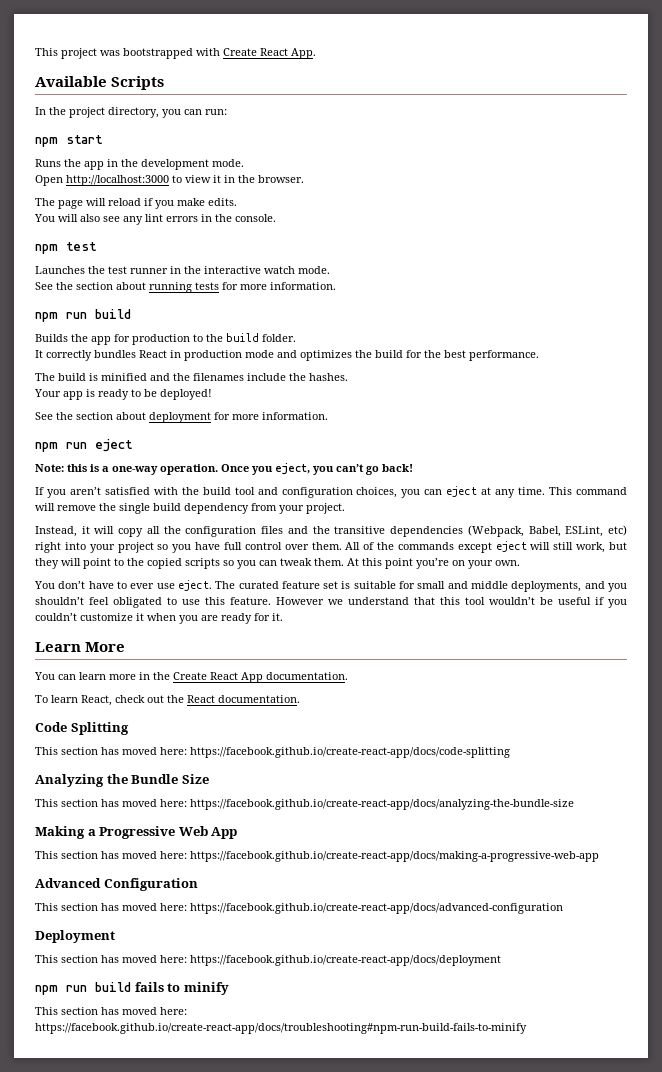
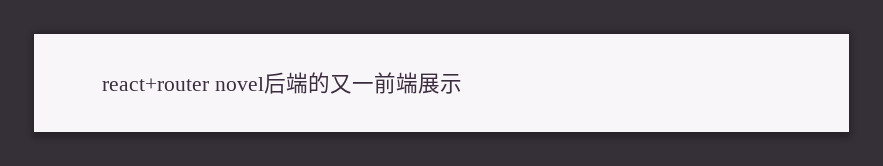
- This project was bootstrapped with Create React App.
- Available Scripts
- In the project directory, you can run:
- npm start
- Runs the app in the development mode.
- Open http://localhost:3000 to view it in the browser.
- The page will reload if you make edits.
- You will also see any lint errors in the console.
- npm test
- Launches the test runner in the interactive watch mode.
- See the section about running tests for more information.
- npm run build
- Builds the app for production to the build folder.
- It correctly bundles React in production mode and optimizes the build for the best performance.
- The build is minified and the filenames include the hashes.
- Your app is ready to be deployed!
- See the section about deployment for more information.
- npm run eject
- Note: this is a one-way operation. Once you eject, you can’t go back!
- If you aren’t satisfied with the build tool and configuration choices, you can eject at any time. This command will remove the single build dependency from your project.
- Instead, it will copy all the configuration files and the transitive dependencies (Webpack, Babel, ESLint, etc) right into your project so you have full control over them. All of the commands except eject will still work, but they will point to the copied scripts so you can tweak them. At this point you’re on your own.
- You don’t have to ever use eject. The curated feature set is suitable for small and middle deployments, and you shouldn’t feel obligated to use this feature. However we understand that this tool wouldn’t be useful if you couldn’t customize it when you are ready for it.
- Learn More
- You can learn more in the Create React App documentation.
- To learn React, check out the React documentation.
- Code Splitting
- This section has moved here: https://facebook.github.io/create-react-app/docs/code-splitting
- Analyzing the Bundle Size
- This section has moved here: https://facebook.github.io/create-react-app/docs/analyzing-the-bundle-size
- Making a Progressive Web App
- This section has moved here: https://facebook.github.io/create-react-app/docs/making-a-progressive-web-app
- Advanced Configuration
- This section has moved here: https://facebook.github.io/create-react-app/docs/advanced-configuration
- Deployment
- This section has moved here: https://facebook.github.io/create-react-app/docs/deployment
- npm run build fails to minify
- This section has moved here: https://facebook.github.io/create-react-app/docs/troubleshooting#npm-run-build-fails-to-minify
+ react+router novel后端的又一前端展示

